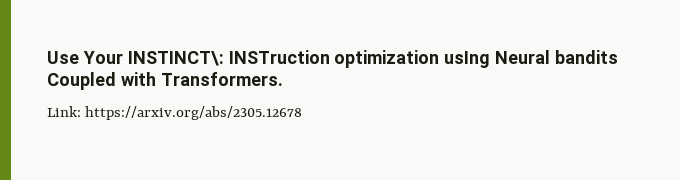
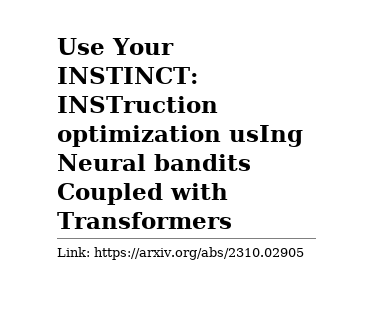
- Use Your INSTINCT\: INSTruction optimization usIng Neural bandits Coupled with Transformers.
+ Use Your INSTINCT: INSTruction optimization usIng Neural bandits Coupled with Transformers
- Link: https://arxiv.org/abs/2305.12678
+ Link: https://arxiv.org/abs/2310.02905

